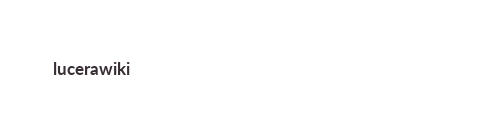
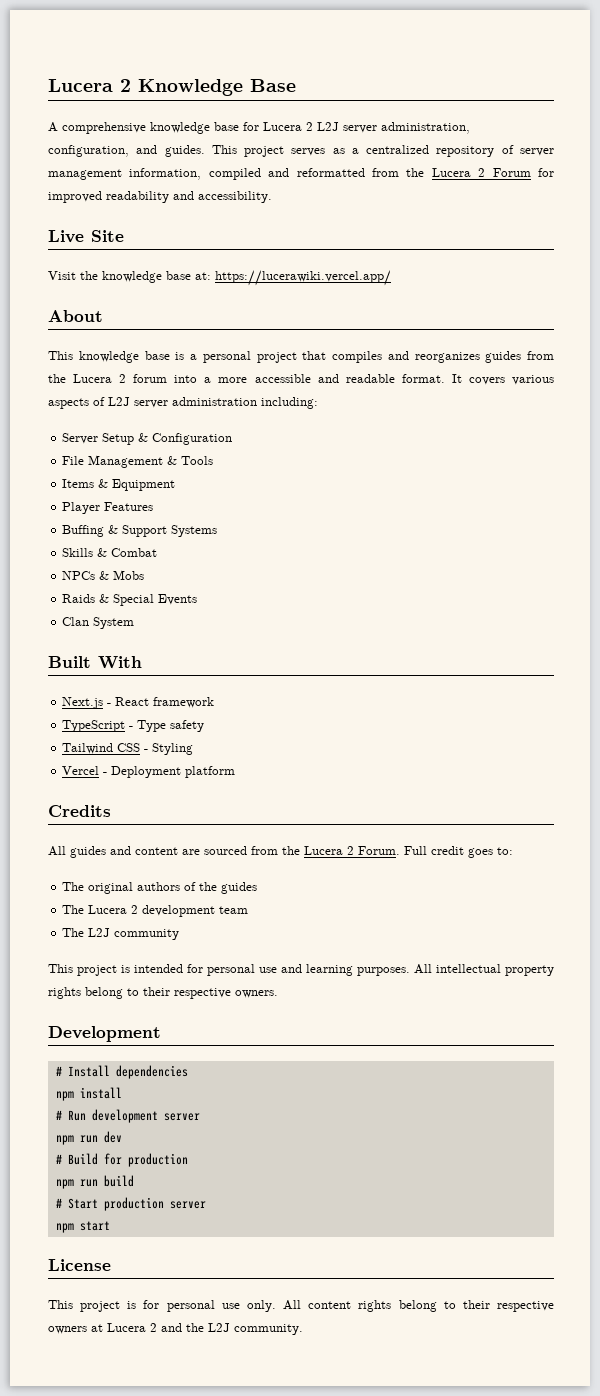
- lucerawiki
+ Lucera 2 Knowledge Base
+ A comprehensive knowledge base for Lucera 2 L2J server administration, configuration, and guides. This project serves as a centralized repository of server management information, compiled and reformatted from the Lucera 2 Forum for improved readability and accessibility.
+ Live Site
+ Visit the knowledge base at: https://lucerawiki.vercel.app/
+ About
+ This knowledge base is a personal project that compiles and reorganizes guides from the Lucera 2 forum into a more accessible and readable format. It covers various aspects of L2J server administration including:
+ Server Setup & Configuration
+ File Management & Tools
+ Items & Equipment
+ Player Features
+ Buffing & Support Systems
+ Skills & Combat
+ NPCs & Mobs
+ Raids & Special Events
+ Clan System
+ Built With
+ Next.js - React framework
+ TypeScript - Type safety
+ Tailwind CSS - Styling
+ Vercel - Deployment platform
+ Credits
+ All guides and content are sourced from the Lucera 2 Forum. Full credit goes to:
+ The original authors of the guides
+ The Lucera 2 development team
+ The L2J community
+ This project is intended for personal use and learning purposes. All intellectual property rights belong to their respective owners.
+ Development
+ # Install dependencies
+ npm install
+ # Run development server
+ npm run dev
+ # Build for production
+ npm run build
+ # Start production server
+ npm start
+ License
+ This project is for personal use only. All content rights belong to their respective owners at Lucera 2 and the L2J community.

